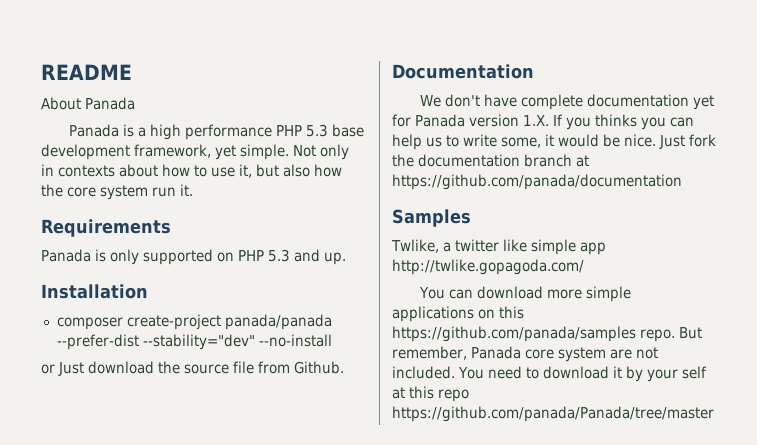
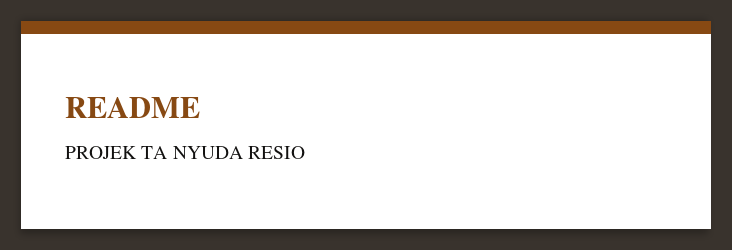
- About Panada
- Panada is a high performance PHP 5.3 base development framework, yet simple. Not only in contexts about how to use it, but also how the core system run it.
- Requirements
- Panada is only supported on PHP 5.3 and up.
- Installation
- composer create-project panada/panada --prefer-dist --stability="dev" --no-install
- or Just download the source file from Github.
- Documentation
- We don't have complete documentation yet for Panada version 1.X. If you thinks you can help us to write some, it would be nice. Just fork the documentation branch at https://github.com/panada/documentation
- Samples
- Twlike, a twitter like simple app http://twlike.gopagoda.com/
- You can download more simple applications on this https://github.com/panada/samples repo. But remember, Panada core system are not included. You need to download it by your self at this repo https://github.com/panada/Panada/tree/master
+ PROJEK TA NYUDA RESIO

